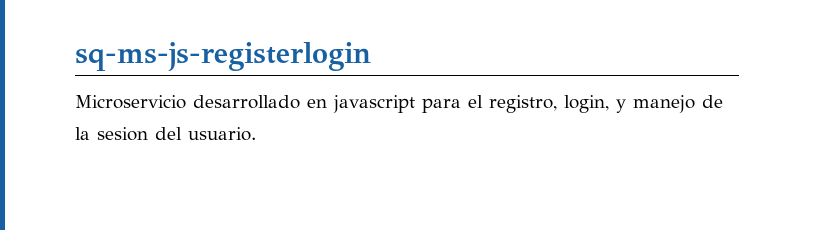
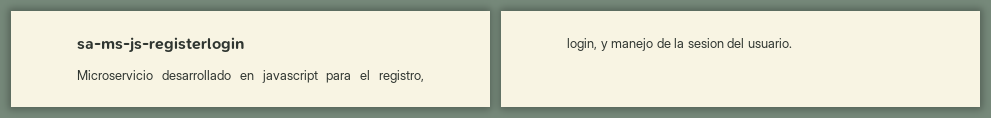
- sq-ms-js-registerlogin
+ sa-ms-js-registerlogin

